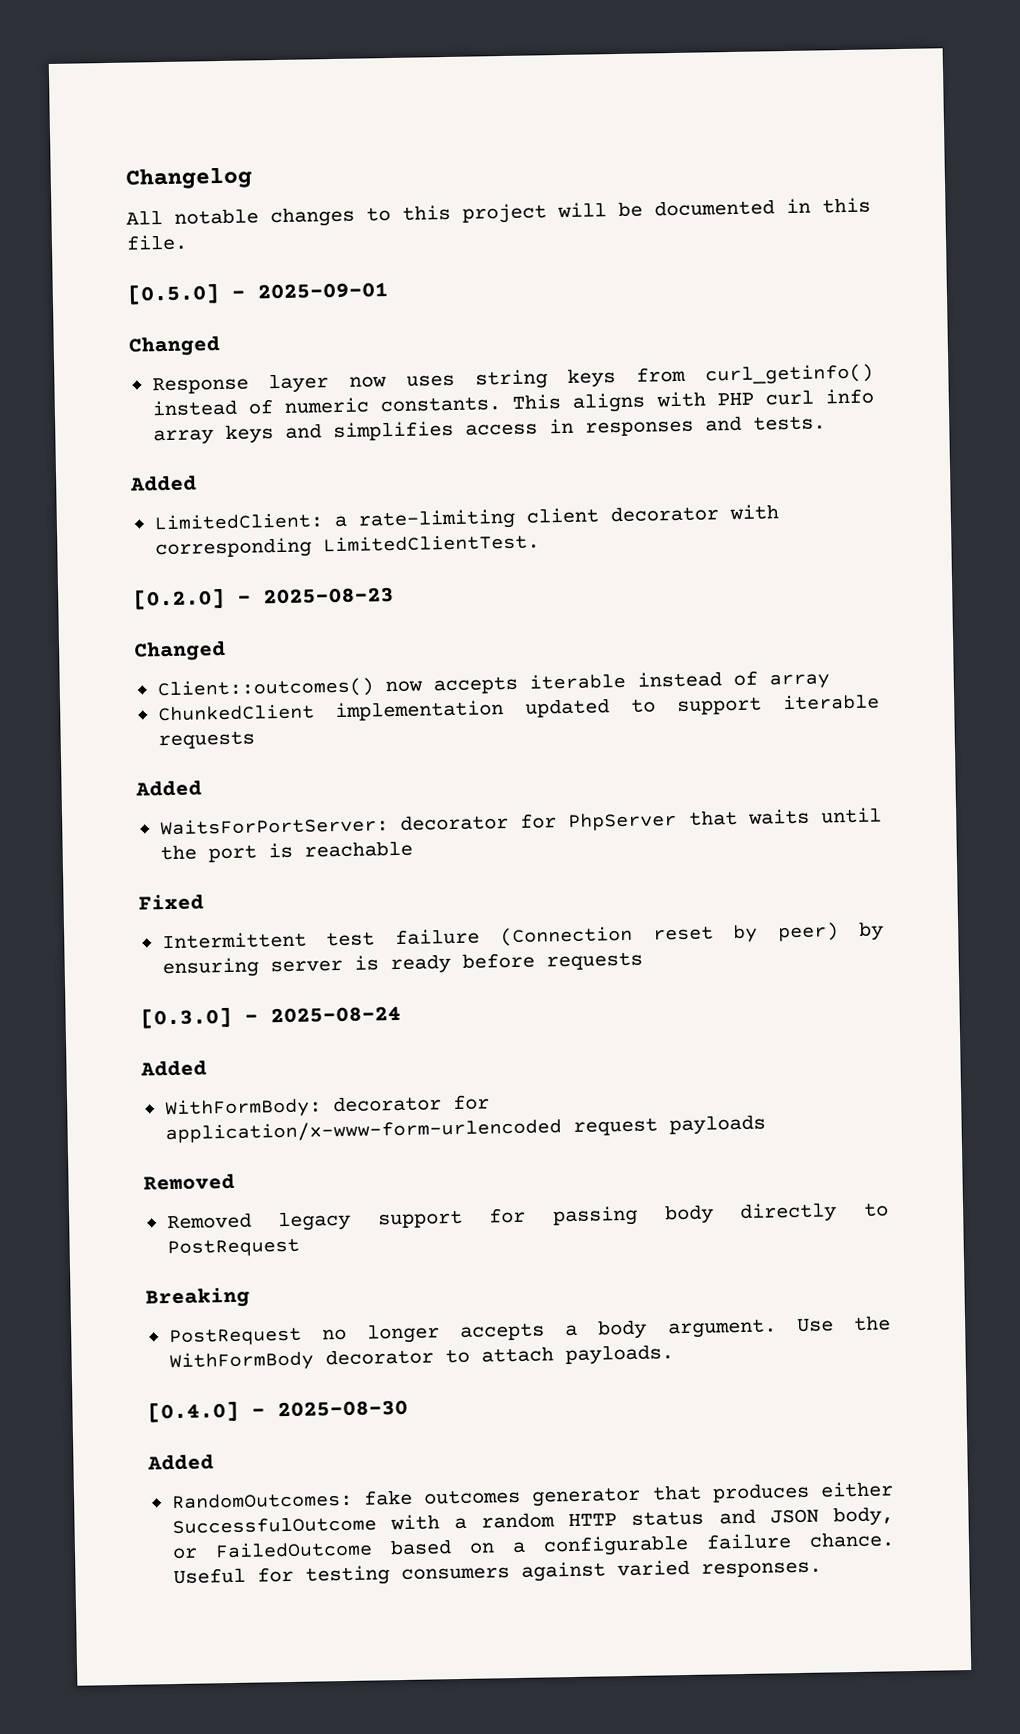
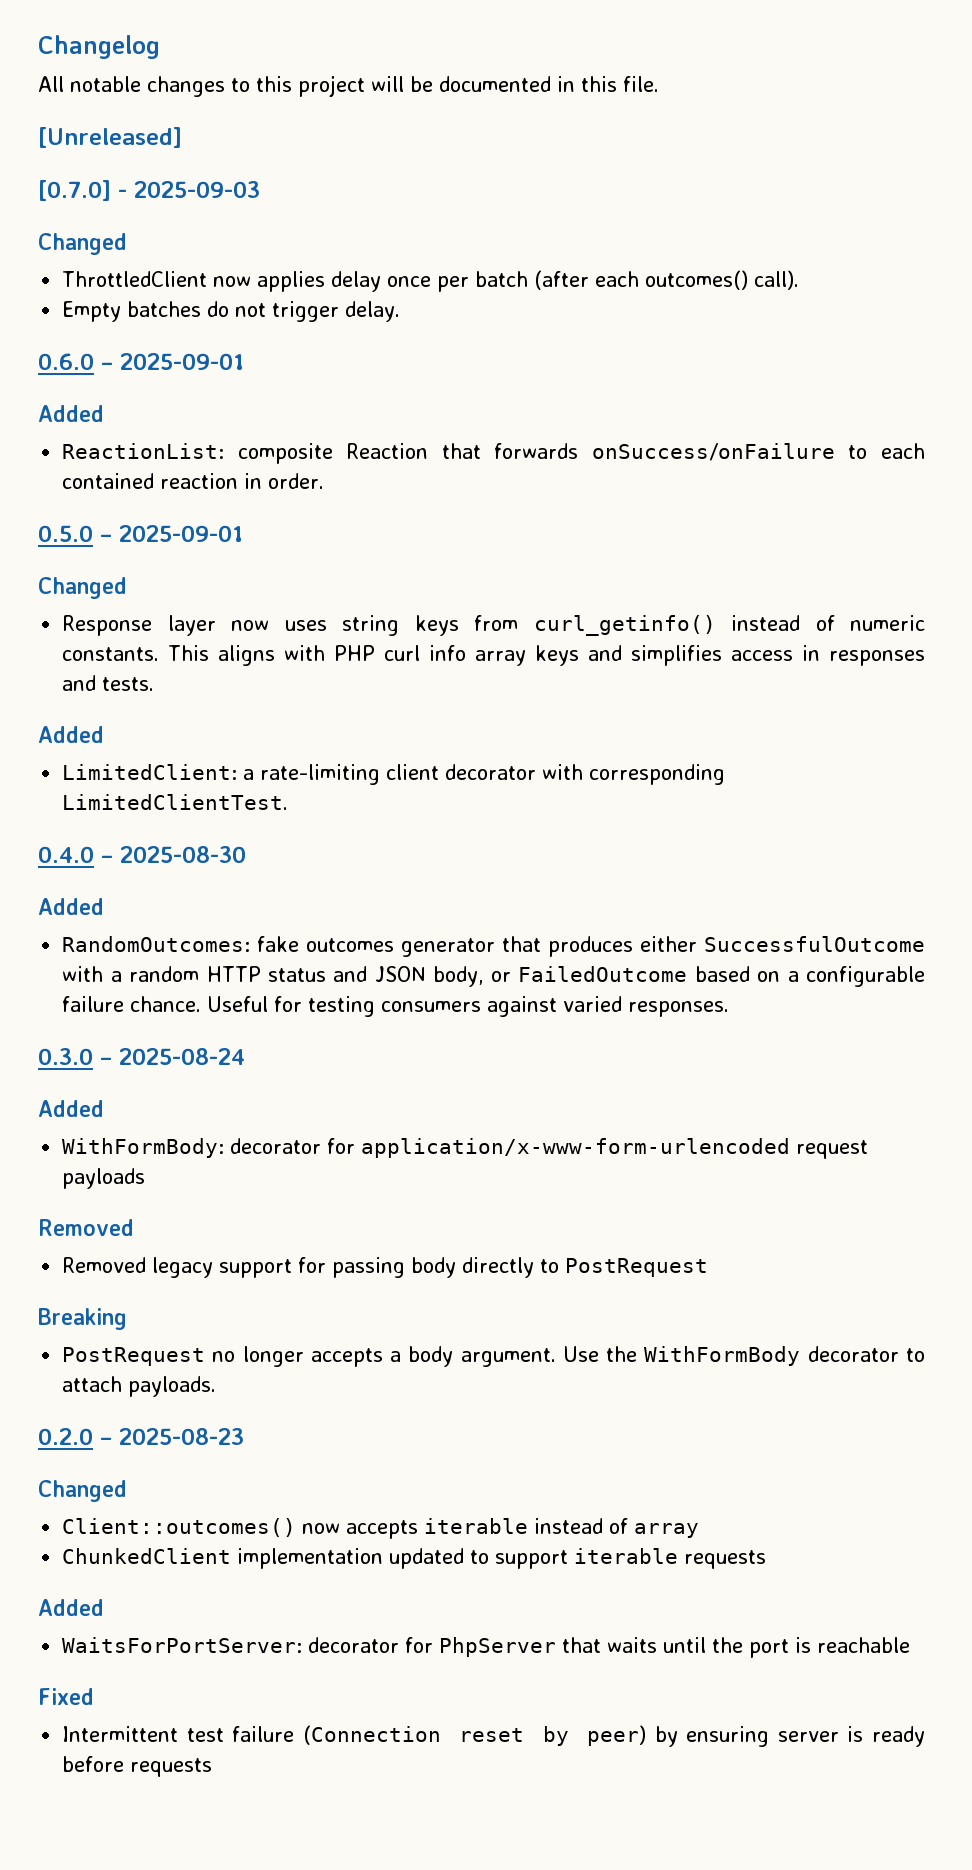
- [0.5.0] – 2025-09-01
+ [Unreleased]
+ [0.7.0] - 2025-09-03
+ Changed
+ ThrottledClient now applies delay once per batch (after each outcomes() call).
+ Empty batches do not trigger delay.
+ 0.6.0 – 2025-09-01
+ Added
+ ReactionList: composite Reaction that forwards onSuccess/onFailure to each contained reaction in order.
+ 0.5.0 – 2025-09-01
- [0.2.0] – 2025-08-23
+ 0.4.0 – 2025-08-30
+ Added
+ RandomOutcomes: fake outcomes generator that produces either SuccessfulOutcome with a random HTTP status and JSON body, or FailedOutcome based on a configurable failure chance. Useful for testing consumers against varied responses.
+ 0.3.0 – 2025-08-24
+ Added
+ WithFormBody: decorator for application/x-www-form-urlencoded request payloads
+ Removed
+ Removed legacy support for passing body directly to PostRequest
+ Breaking
+ PostRequest no longer accepts a body argument. Use the WithFormBody decorator to attach payloads.
+ 0.2.0 – 2025-08-23
- [0.3.0] – 2025-08-24
- Added
- WithFormBody: decorator for application/x-www-form-urlencoded request payloads
- Removed
- Removed legacy support for passing body directly to PostRequest
- Breaking
- PostRequest no longer accepts a body argument. Use the WithFormBody decorator to attach payloads.
- [0.4.0] – 2025-08-30
- Added
- RandomOutcomes: fake outcomes generator that produces either SuccessfulOutcome with a random HTTP status and JSON body, or FailedOutcome based on a configurable failure chance. Useful for testing consumers against varied responses.

